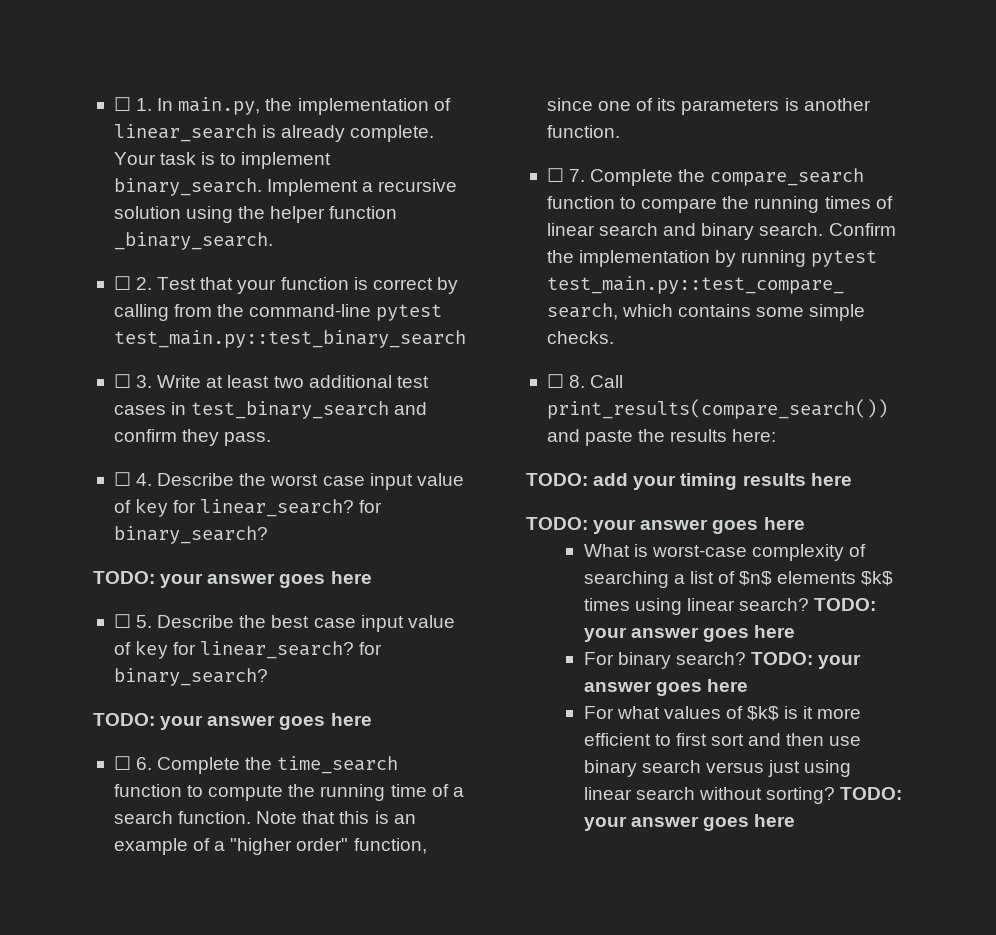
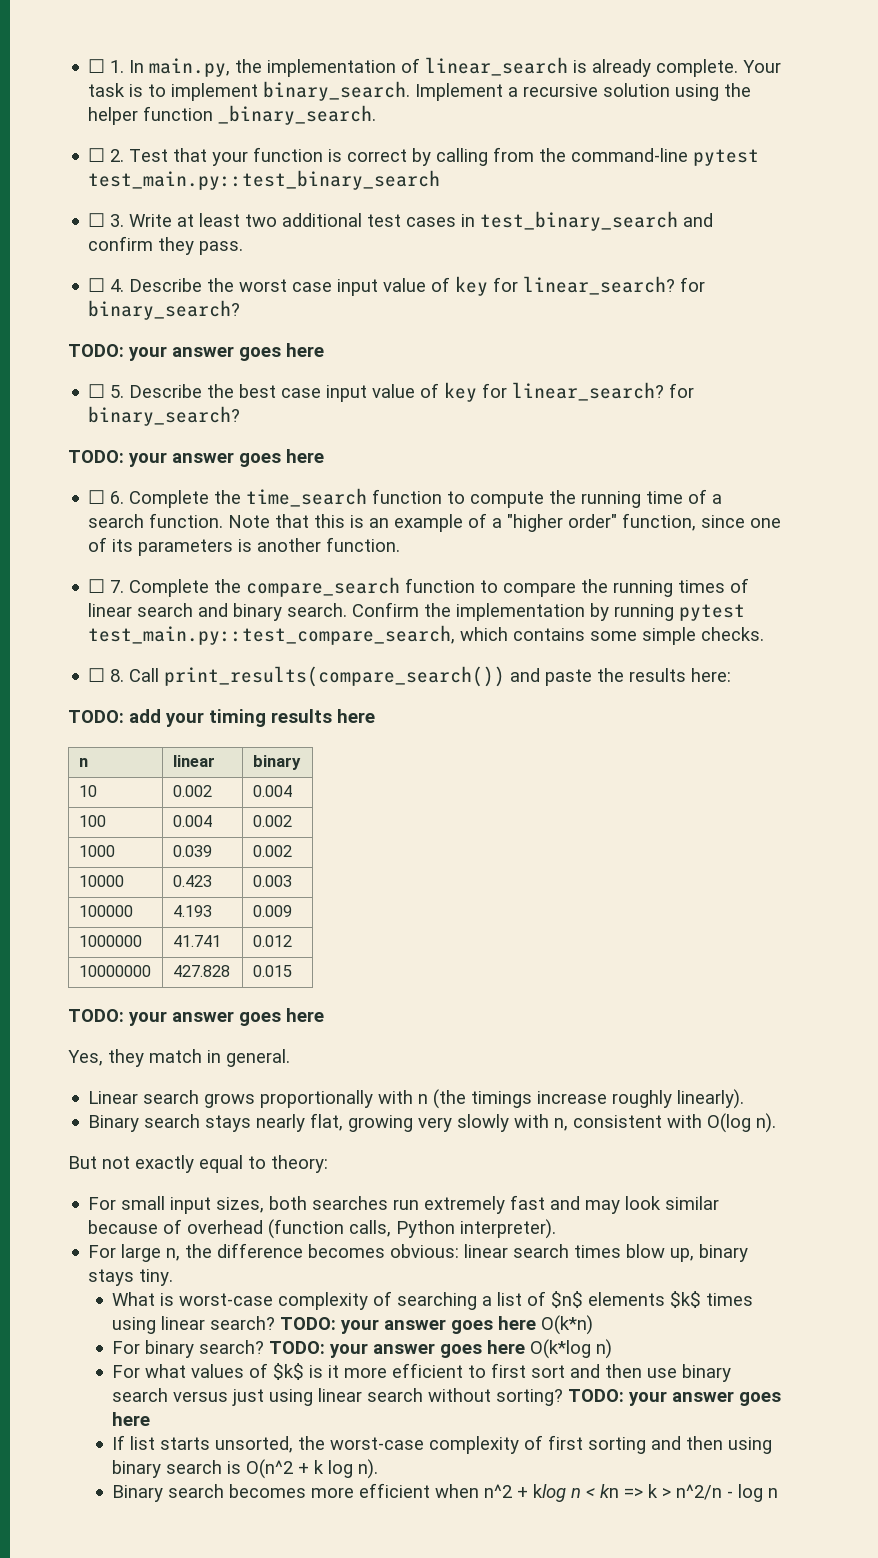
  TODO: add your timing results here
+ n | linear | binary
+ 10 | 0.002 | 0.004
+ 100 | 0.004 | 0.002
+ 1000 | 0.039 | 0.002
+ 10000 | 0.423 | 0.003
+ 100000 | 4.193 | 0.009
+ 1000000 | 41.741 | 0.012
+ 10000000 | 427.828 | 0.015
  TODO: your answer goes here
+ Yes, they match in general.
+ Linear search grows proportionally with n (the timings increase roughly linearly).
+ Binary search stays nearly flat, growing very slowly with n, consistent with O(log n).
+ But not exactly equal to theory:
+ For small input sizes, both searches run extremely fast and may look similar because of overhead (function calls, Python interpreter).
+ For large n, the difference becomes obvious: linear search times blow up, binary stays tiny.
- What is worst-case complexity of searching a list of $n$ elements $k$ times using linear search? TODO: your answer goes here
+ What is worst-case complexity of searching a list of $n$ elements $k$ times using linear search? TODO: your answer goes here O(k*n)
- For binary search? TODO: your answer goes here
+ For binary search? TODO: your answer goes here O(k*log n)
+ If list starts unsorted, the worst-case complexity of first sorting and then using binary search is O(n^2 + k log n).
+ Binary search becomes more efficient when n^2 + klog n < kn => k > n^2/n - log n

